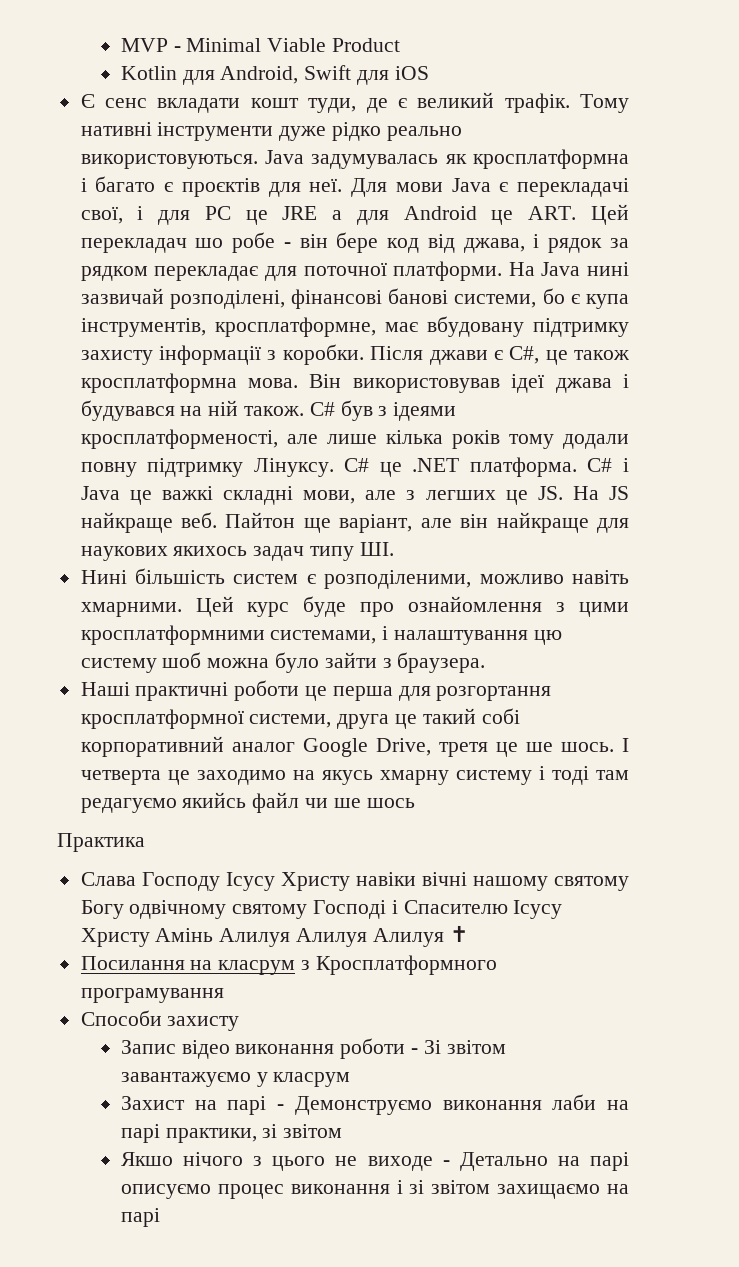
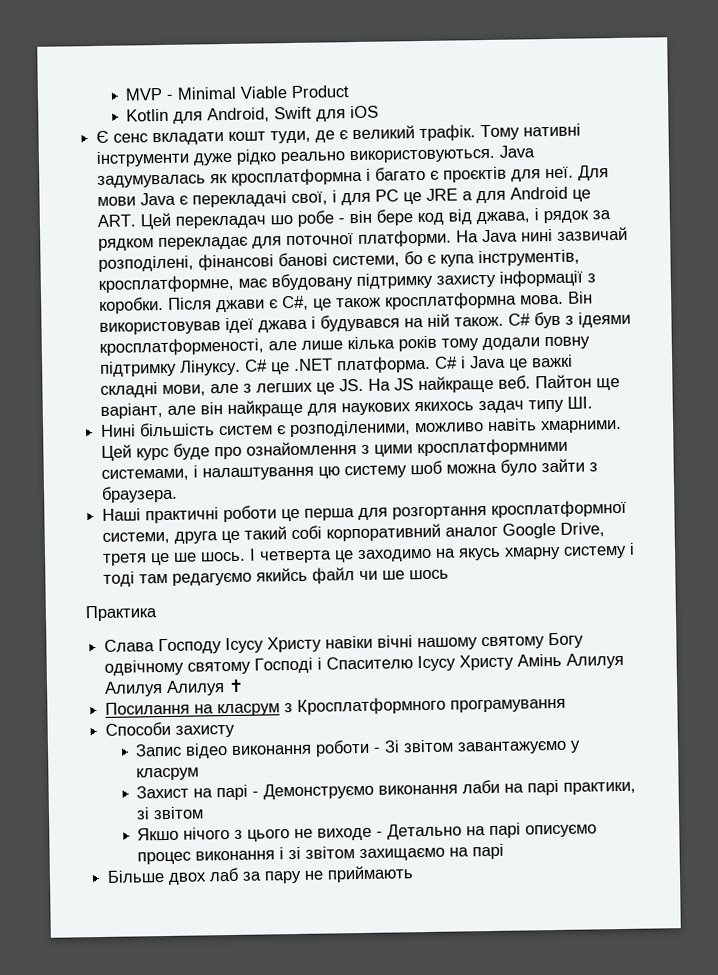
+ Більше двох лаб за пару не приймають

